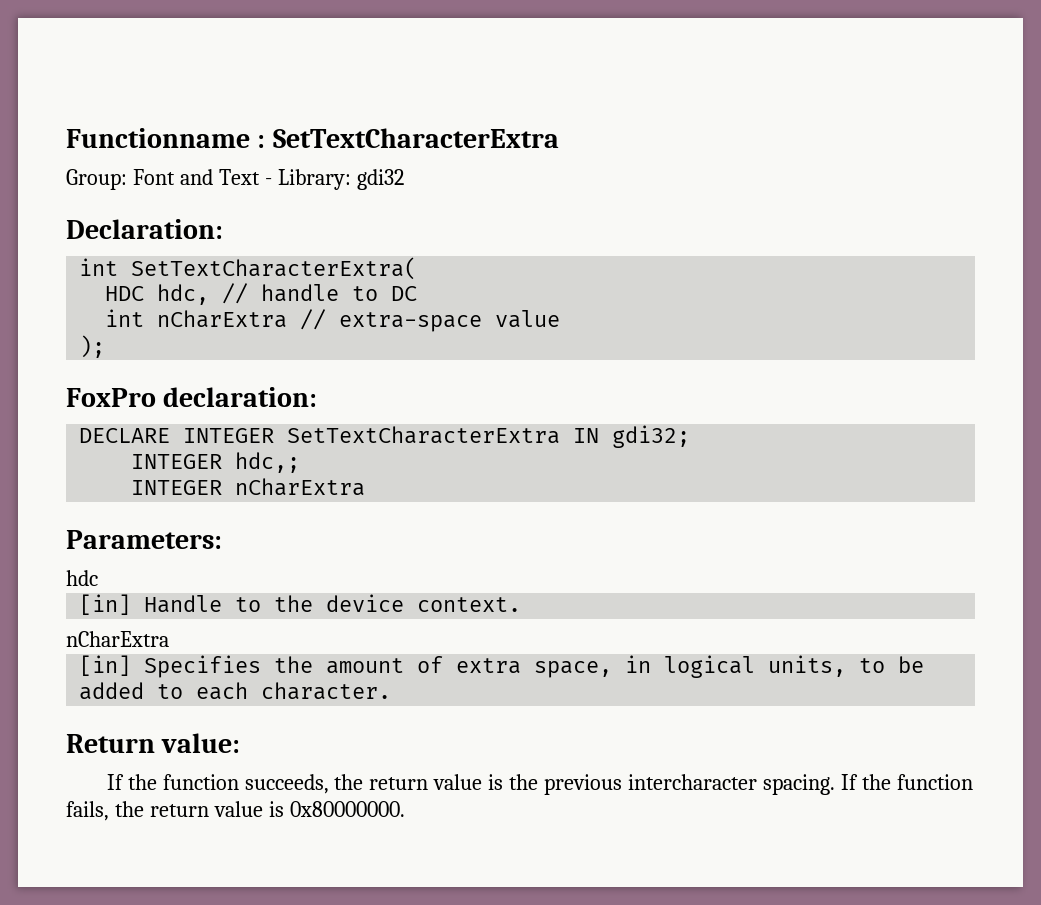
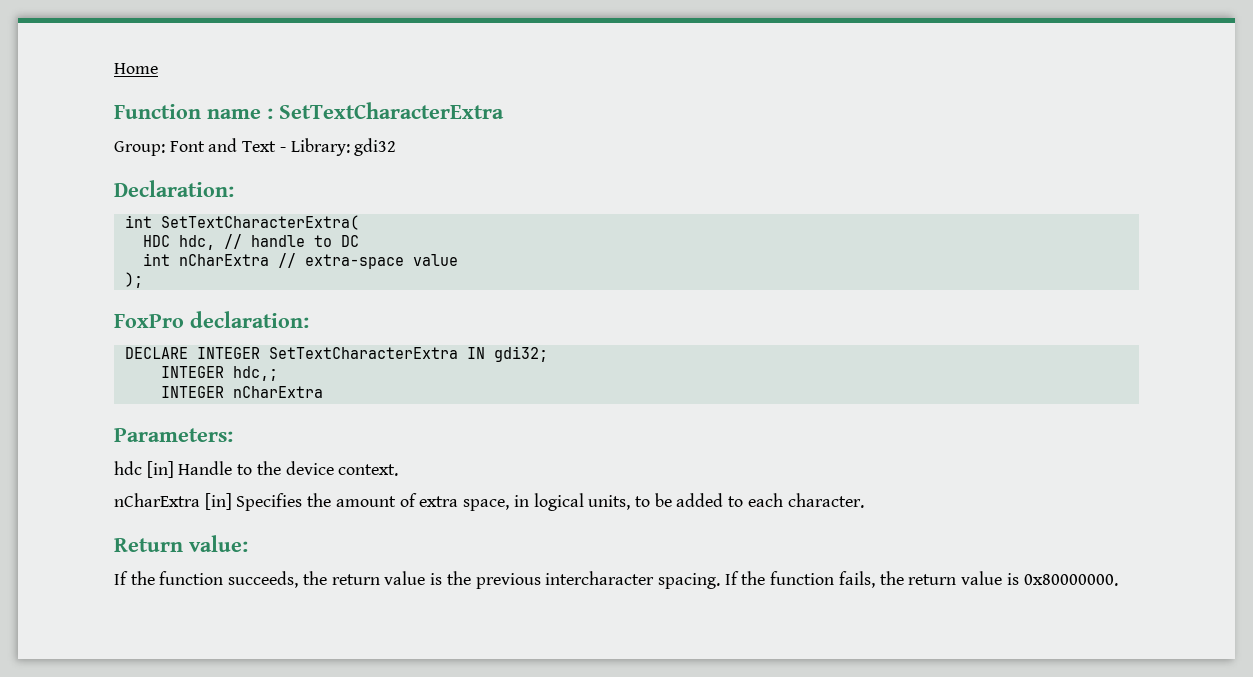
- Functionname : SetTextCharacterExtra
+ Home
+ Function name : SetTextCharacterExtra
- hdc
- [in] Handle to the device context.
- nCharExtra
- [in] Specifies the amount of extra space, in logical units, to be added to each character.
+ hdc [in] Handle to the device context.
+ nCharExtra [in] Specifies the amount of extra space, in logical units, to be added to each character.

